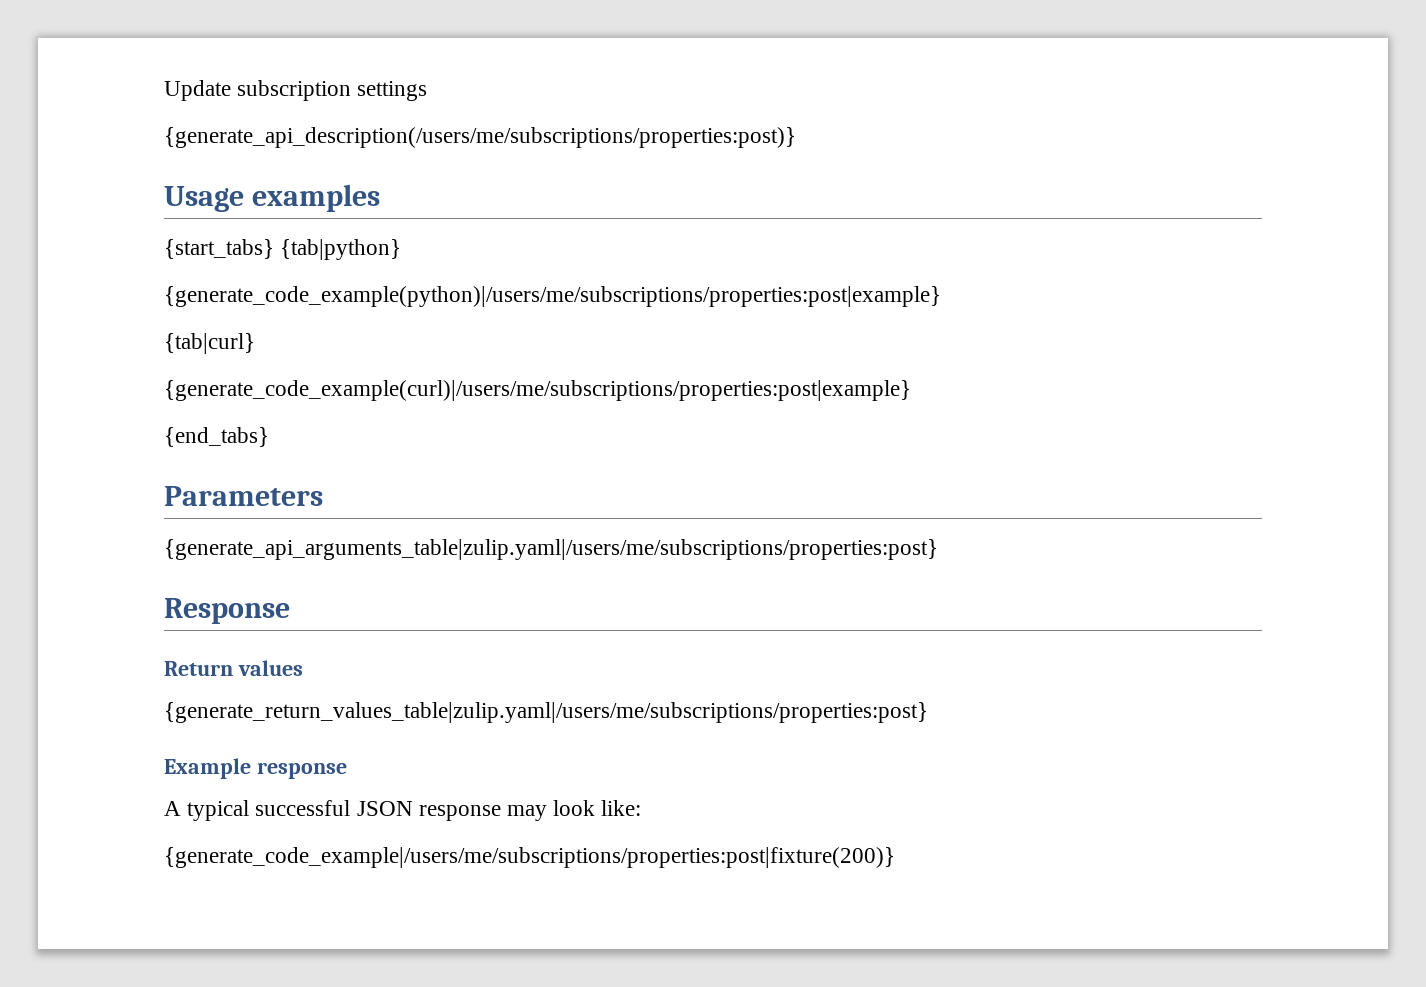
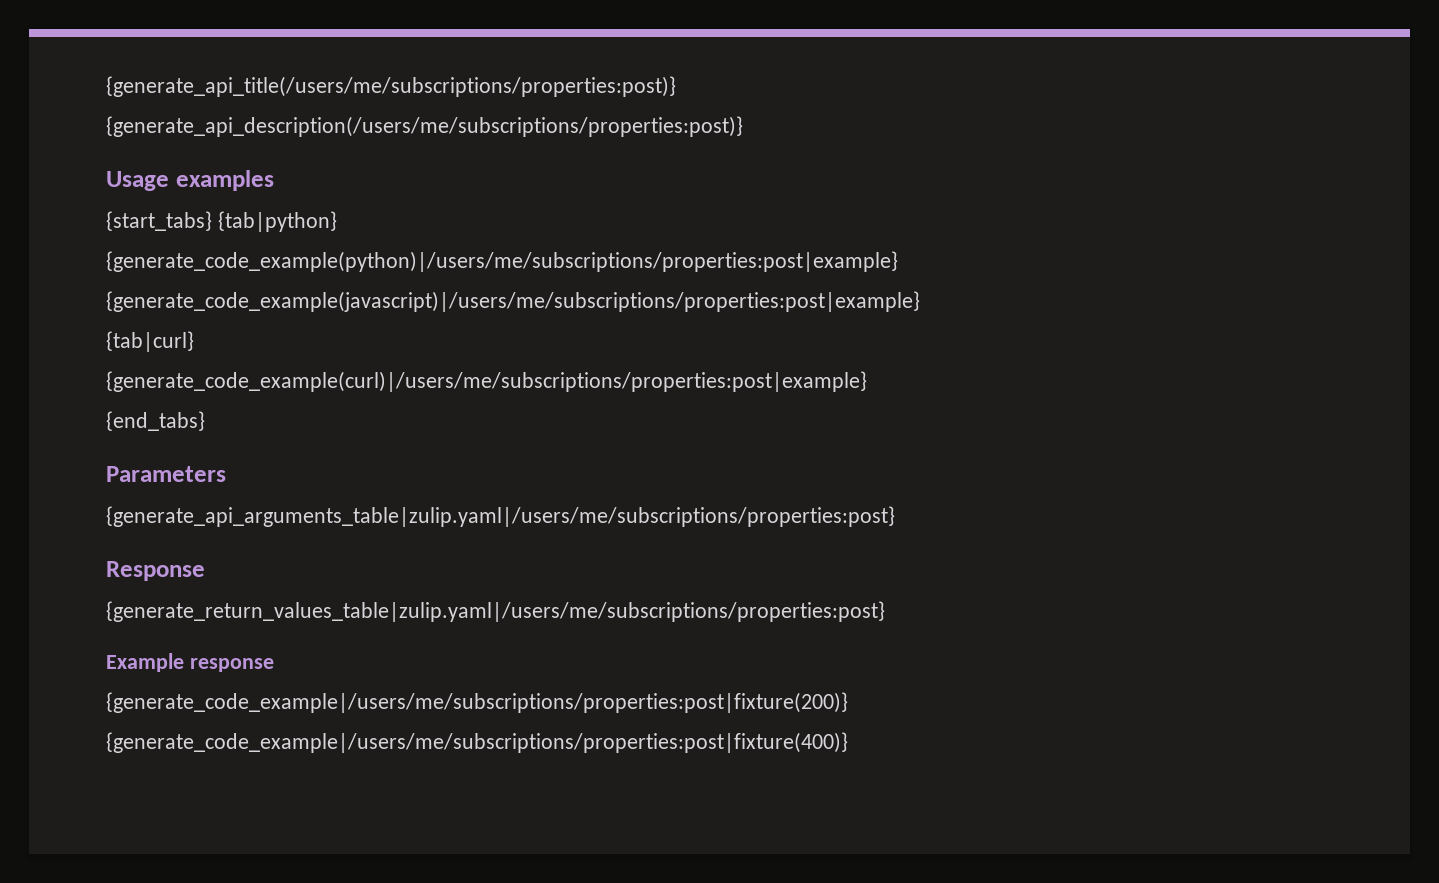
- Update subscription settings
+ {generate_api_title(/users/me/subscriptions/properties:post)}
+ {generate_code_example(javascript)|/users/me/subscriptions/properties:post|example}
- Return values
- A typical successful JSON response may look like:
  {generate_code_example|/users/me/subscriptions/properties:post|fixture(200)}
+ {generate_code_example|/users/me/subscriptions/properties:post|fixture(400)}

